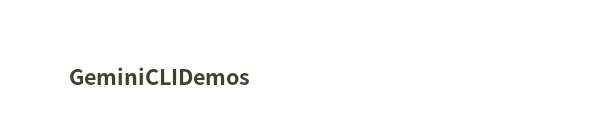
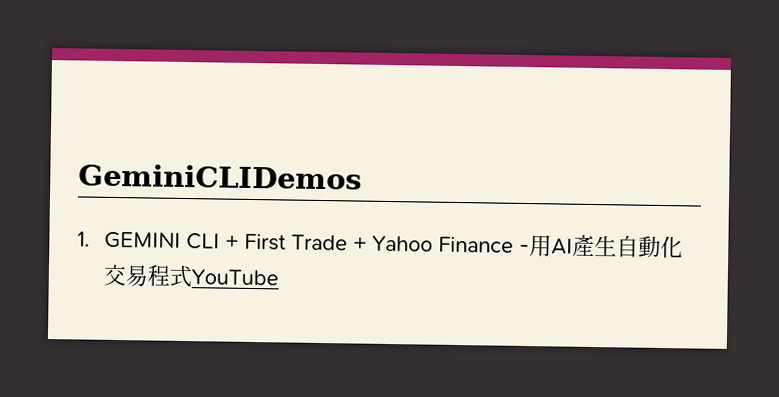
+ 1. GEMINI CLI + First Trade + Yahoo Finance -用AI產生自動化交易程式YouTube

